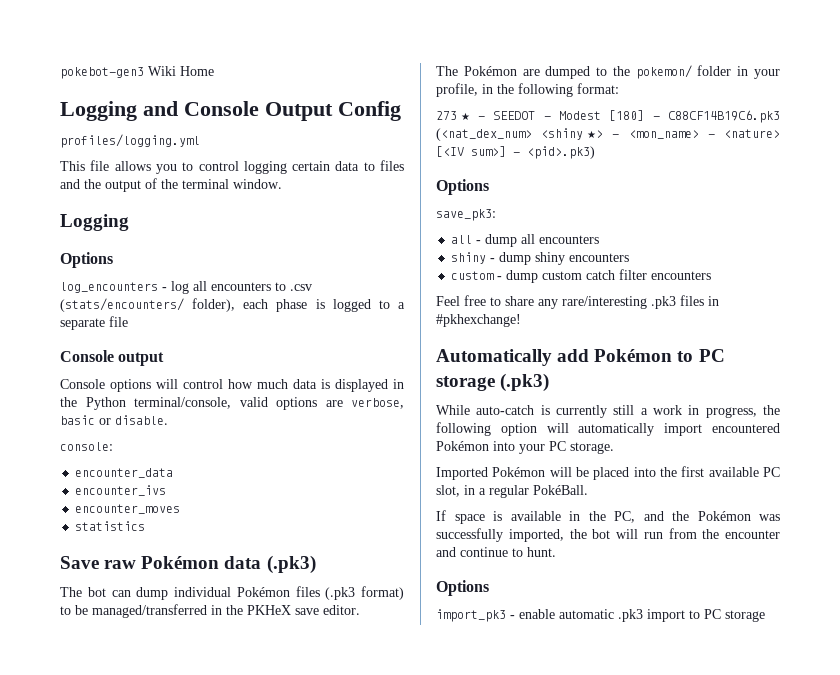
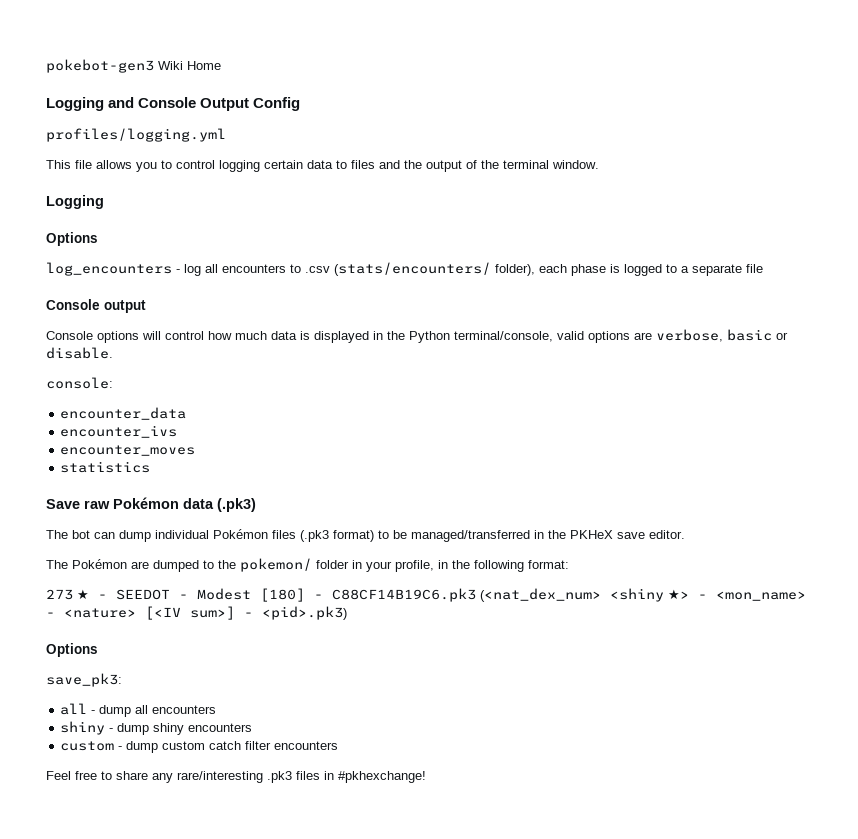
- Automatically add Pokémon to PC storage (.pk3)
- While auto-catch is currently still a work in progress, the following option will automatically import encountered Pokémon into your PC storage.
- Imported Pokémon will be placed into the first available PC slot, in a regular PokéBall.
- If space is available in the PC, and the Pokémon was successfully imported, the bot will run from the encounter and continue to hunt.
- Options
- import_pk3 - enable automatic .pk3 import to PC storage

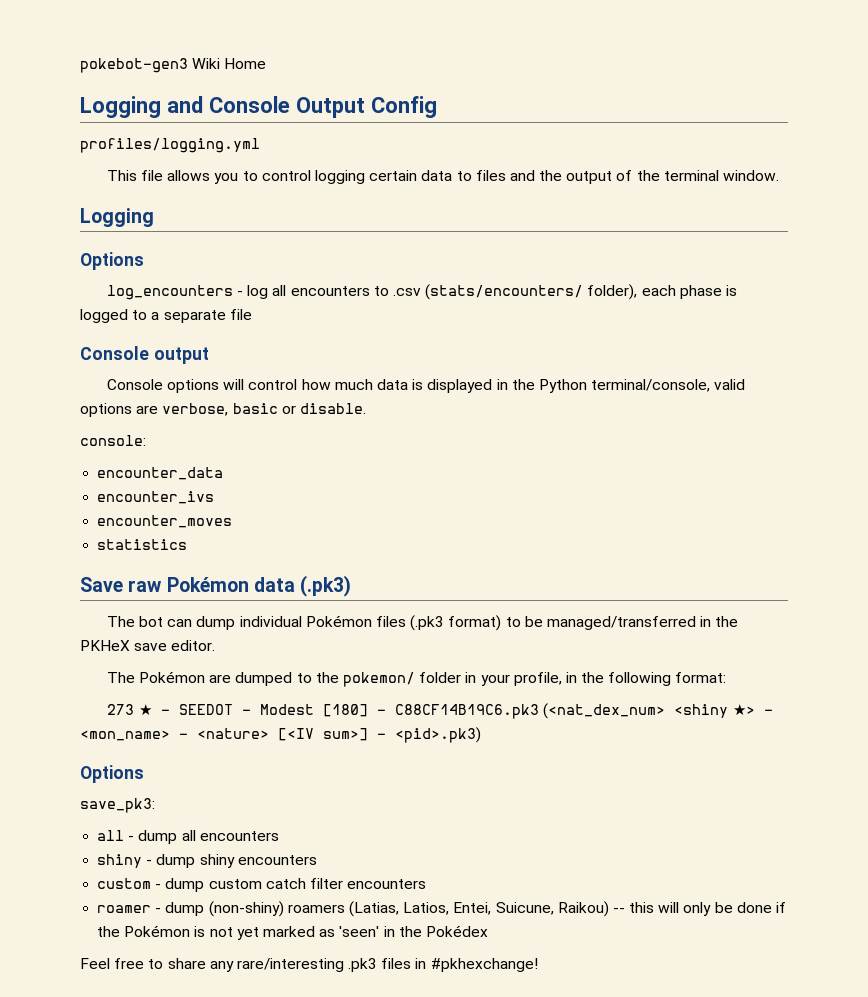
+ roamer - dump (non-shiny) roamers (Latias, Latios, Entei, Suicune, Raikou) -- this will only be done if the Pokémon is not yet marked as 'seen' in the Pokédex

